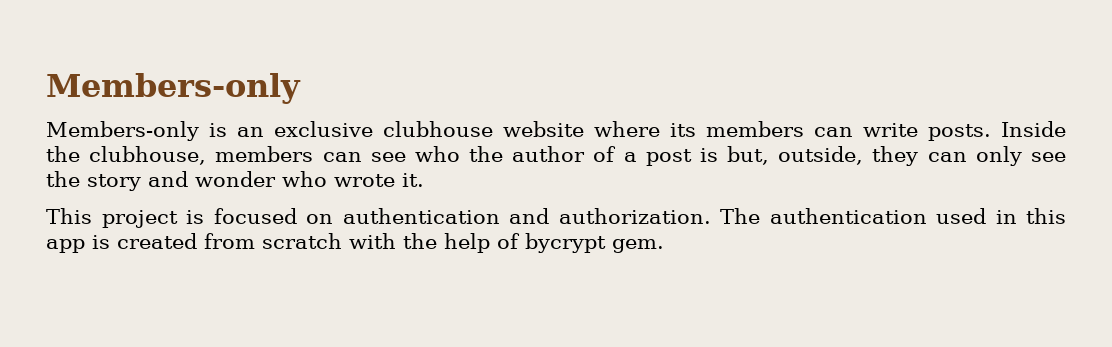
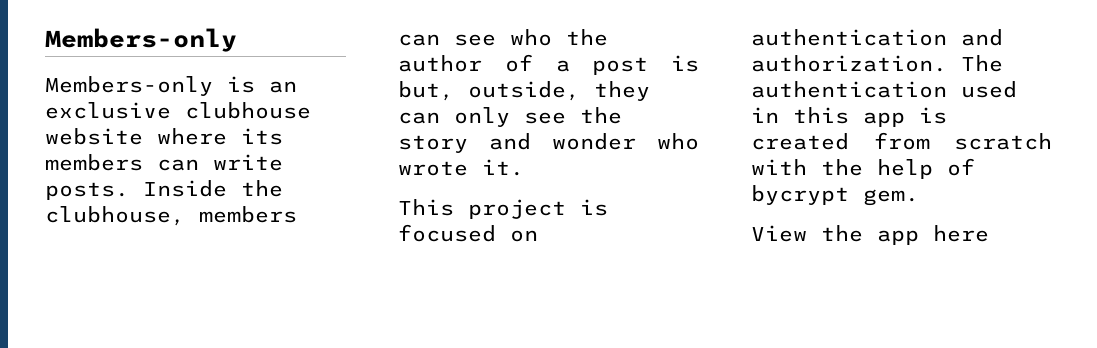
+ View the app here

